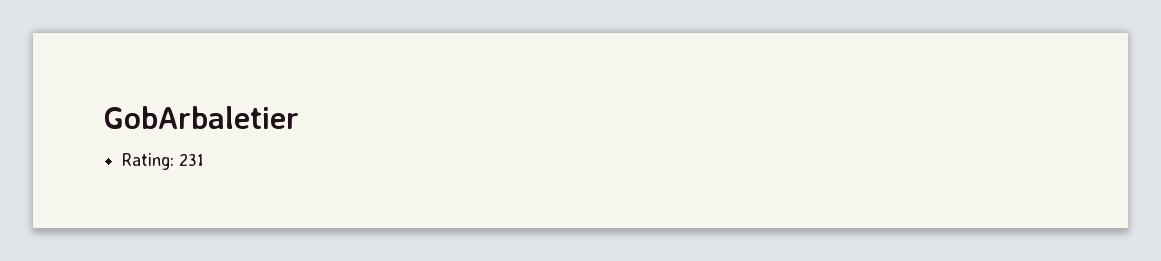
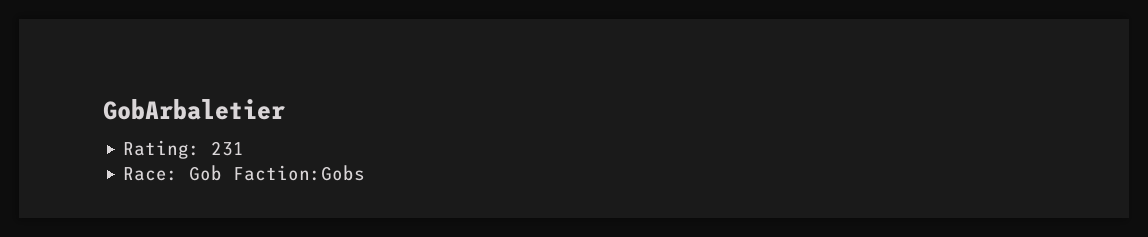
+ Race: Gob Faction:Gobs

